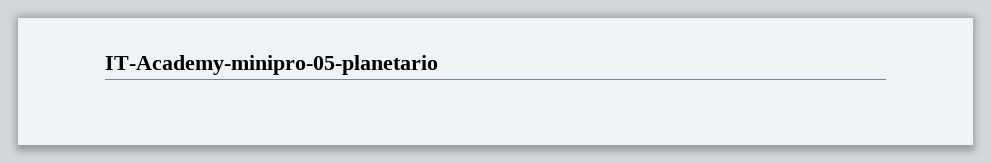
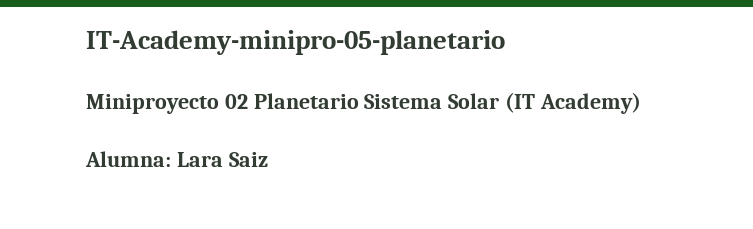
+ Miniproyecto 02 Planetario Sistema Solar (IT Academy)
+ Alumna: Lara Saiz

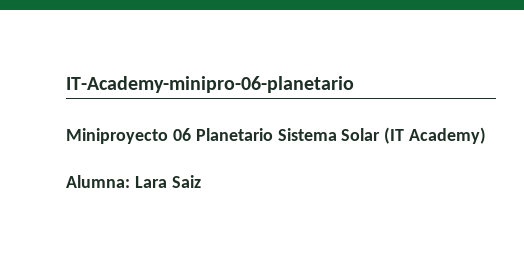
- IT-Academy-minipro-05-planetario
+ IT-Academy-minipro-06-planetario
- Miniproyecto 02 Planetario Sistema Solar (IT Academy)
+ Miniproyecto 06 Planetario Sistema Solar (IT Academy)

